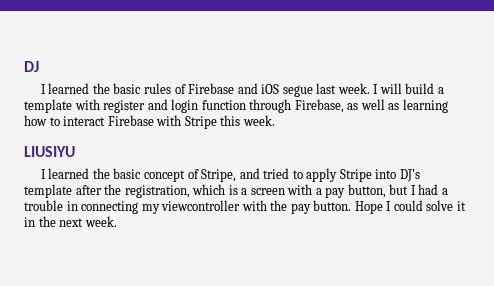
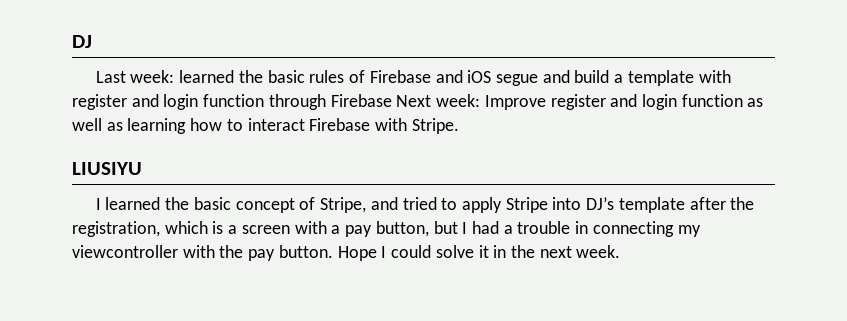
- I learned the basic rules of Firebase and iOS segue last week. I will build a template with register and login function through Firebase, as well as learning how to interact Firebase with Stripe this week.
+ Last week: learned the basic rules of Firebase and iOS segue and build a template with register and login function through Firebase Next week: Improve register and login function as well as learning how to interact Firebase with Stripe.

